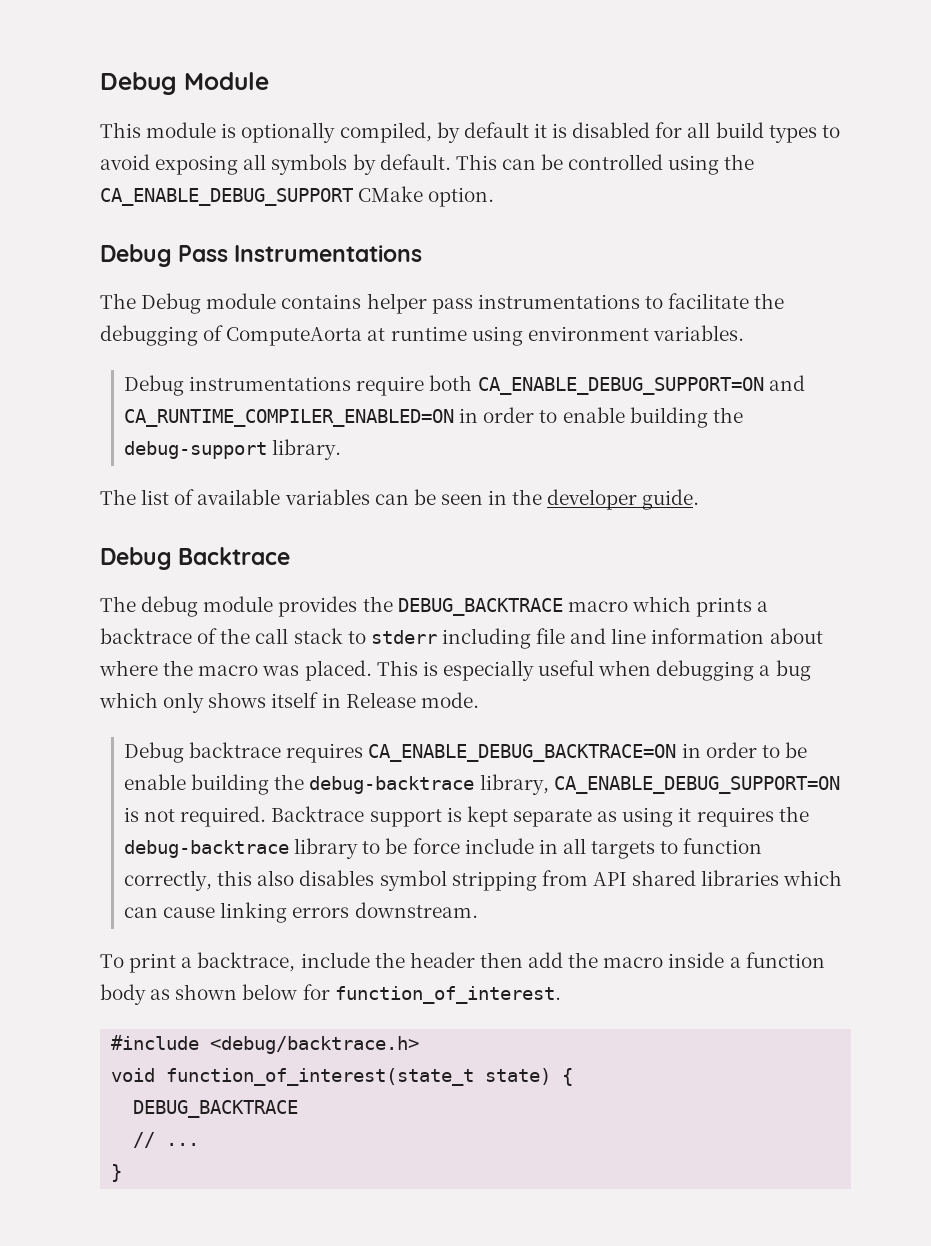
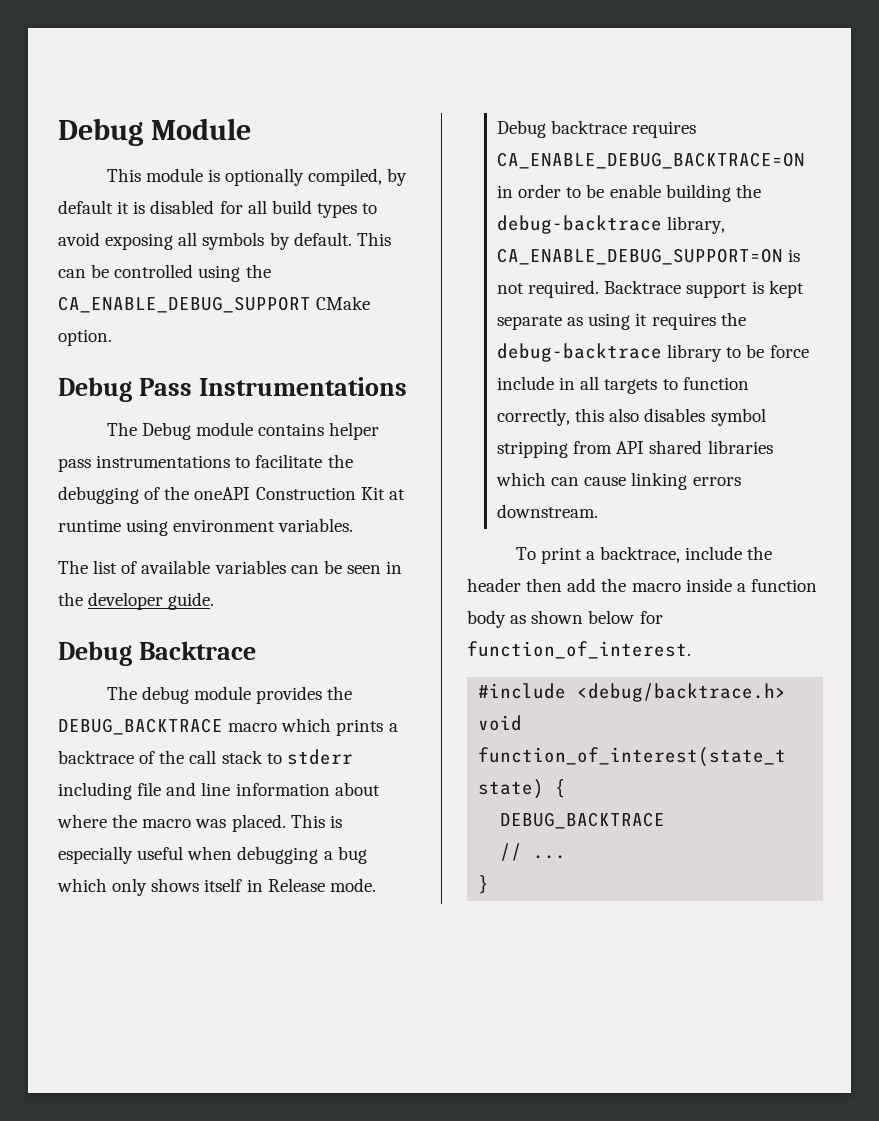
- The Debug module contains helper pass instrumentations to facilitate the debugging of ComputeAorta at runtime using environment variables.
+ The Debug module contains helper pass instrumentations to facilitate the debugging of the oneAPI Construction Kit at runtime using environment variables.
- Debug instrumentations require both CA_ENABLE_DEBUG_SUPPORT=ON and CA_RUNTIME_COMPILER_ENABLED=ON in order to enable building the debug-support library.

